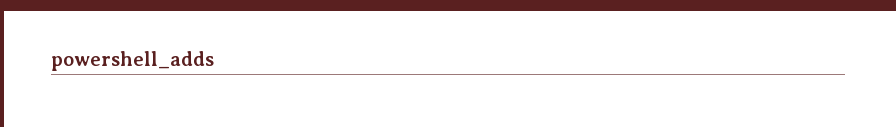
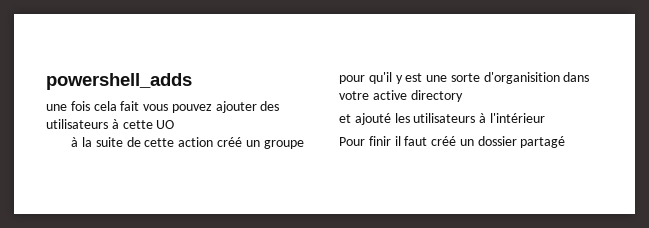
+ une fois cela fait vous pouvez ajouter des utilisateurs à cette UO
+ à la suite de cette action créé un groupe pour qu'il y est une sorte d'organisition dans votre active directory
+ et ajouté les utilisateurs à l'intérieur
+ Pour finir il faut créé un dossier partagé

